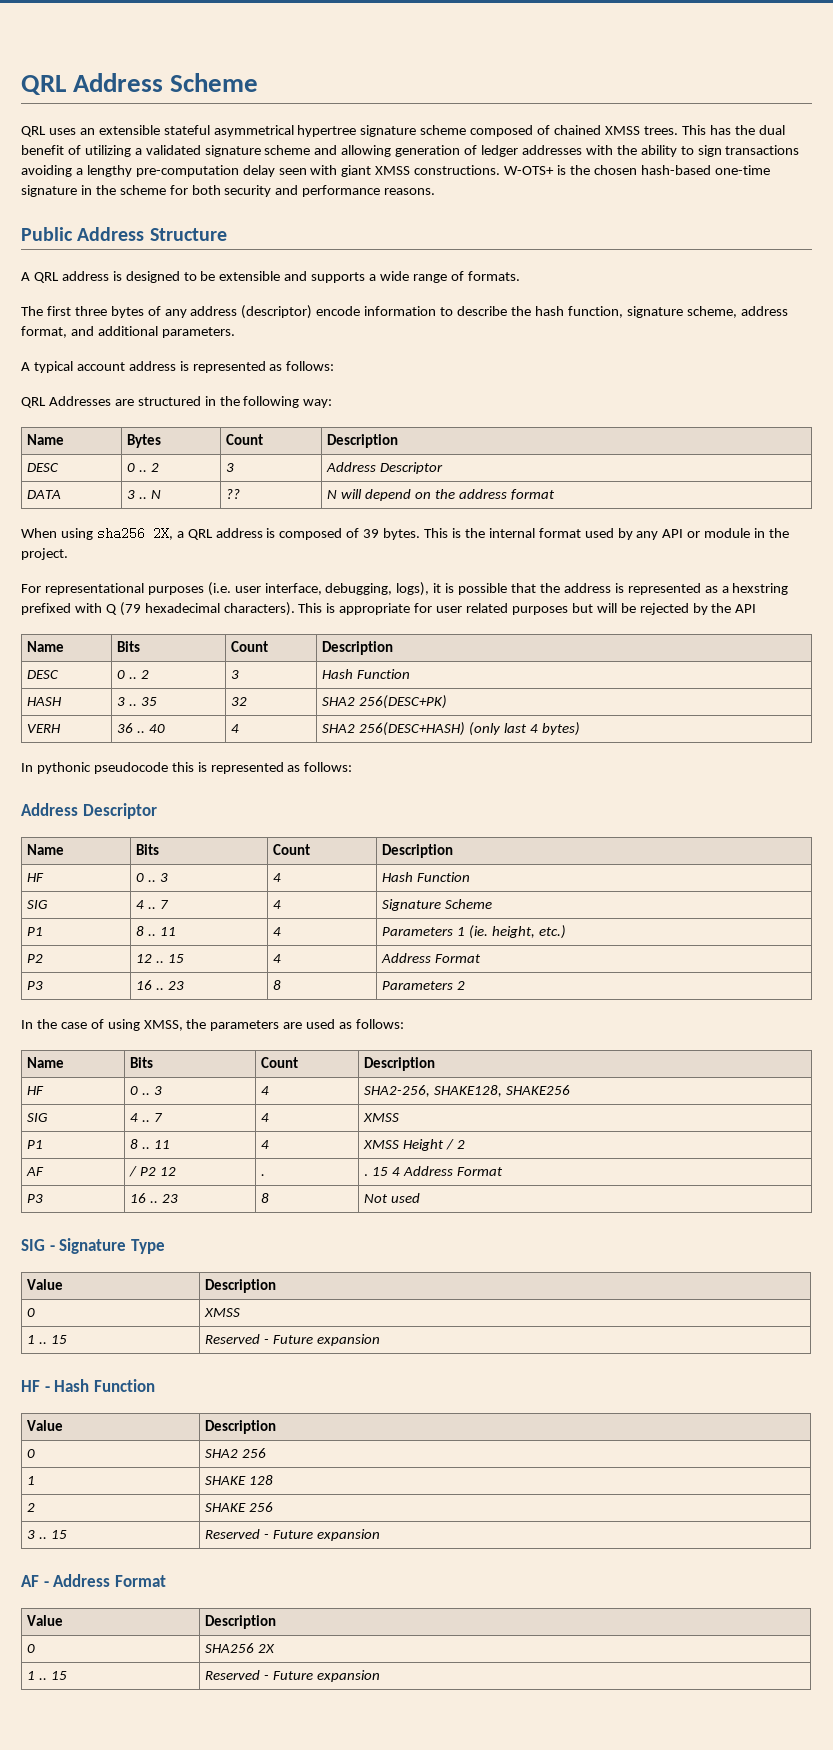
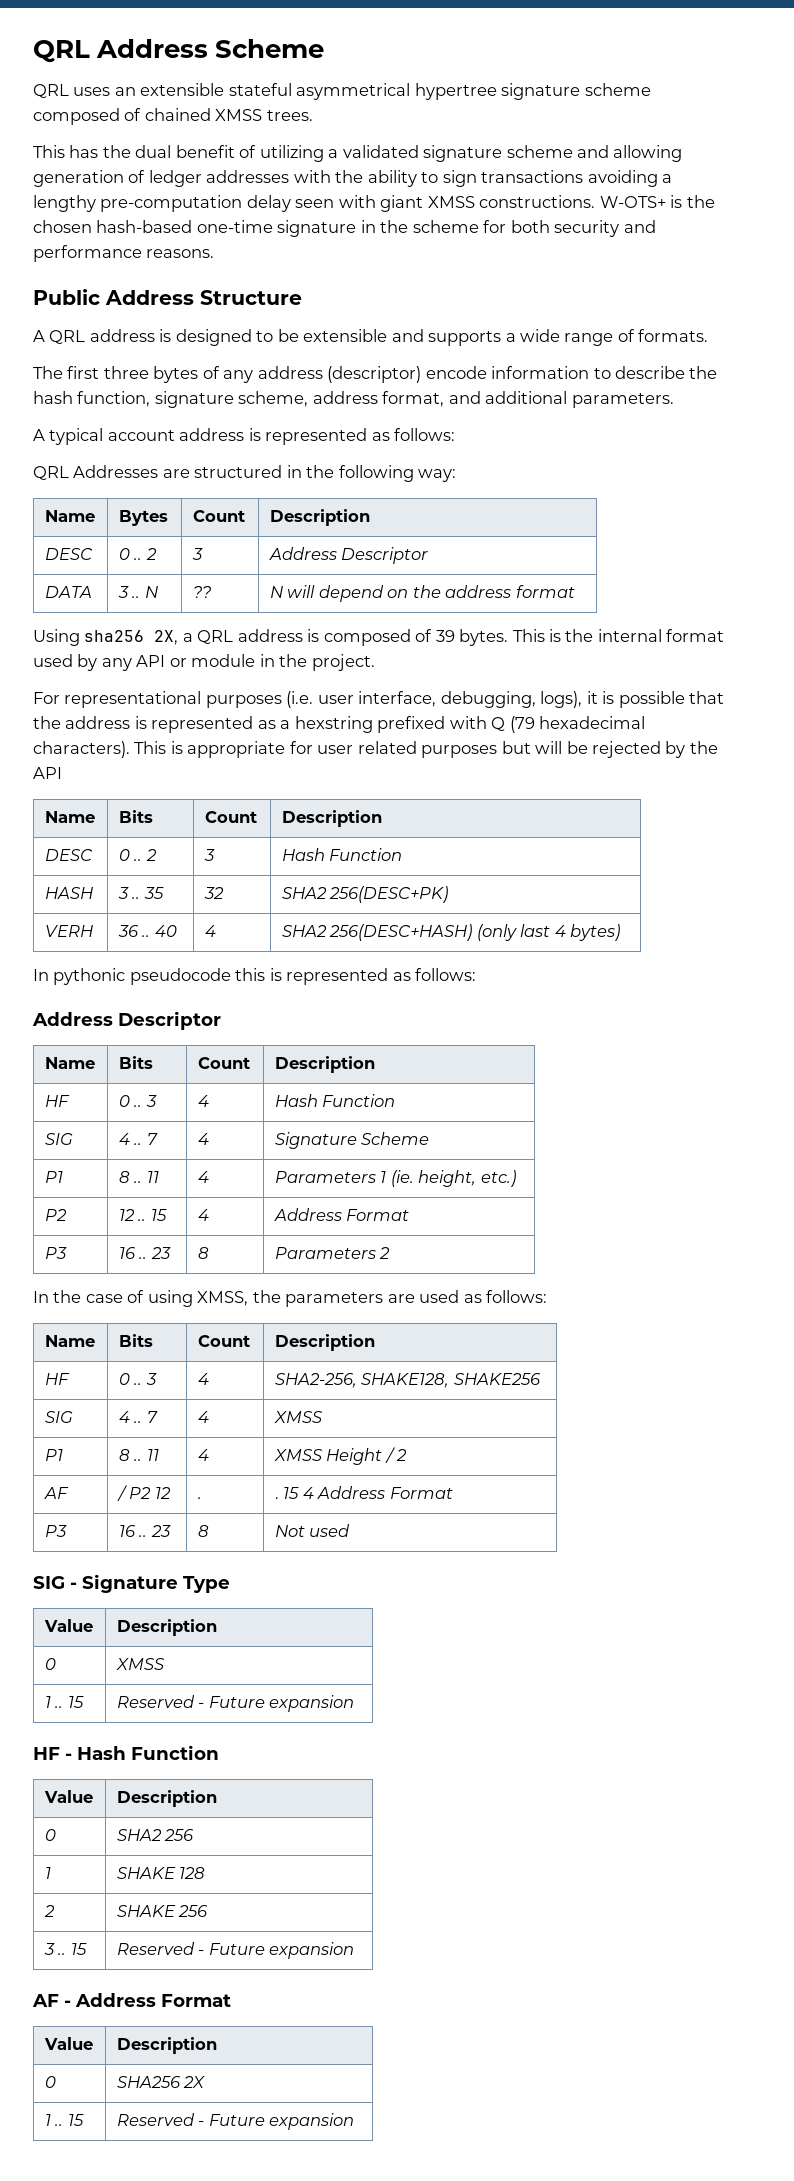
- QRL uses an extensible stateful asymmetrical hypertree signature scheme composed of chained XMSS trees. This has the dual benefit of utilizing a validated signature scheme and allowing generation of ledger addresses with the ability to sign transactions avoiding a lengthy pre-computation delay seen with giant XMSS constructions.
+ QRL uses an extensible stateful asymmetrical hypertree signature scheme composed of chained XMSS trees.
+ This has the dual benefit of utilizing a validated signature scheme and allowing generation of ledger addresses with the ability to sign transactions avoiding a lengthy pre-computation delay seen with giant XMSS constructions.
- When using sha256 2X, a QRL address is composed of 39 bytes.
+ Using sha256 2X, a QRL address is composed of 39 bytes.

